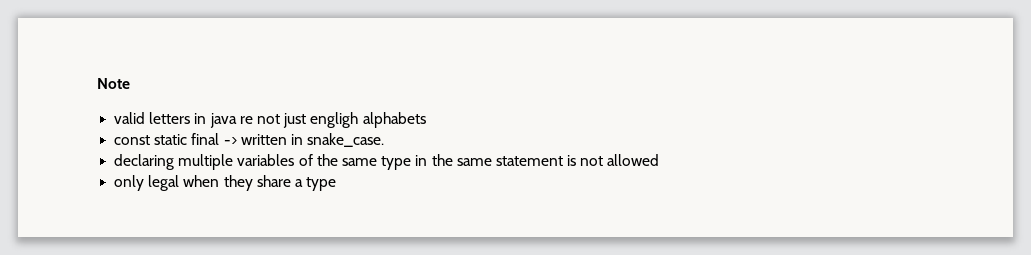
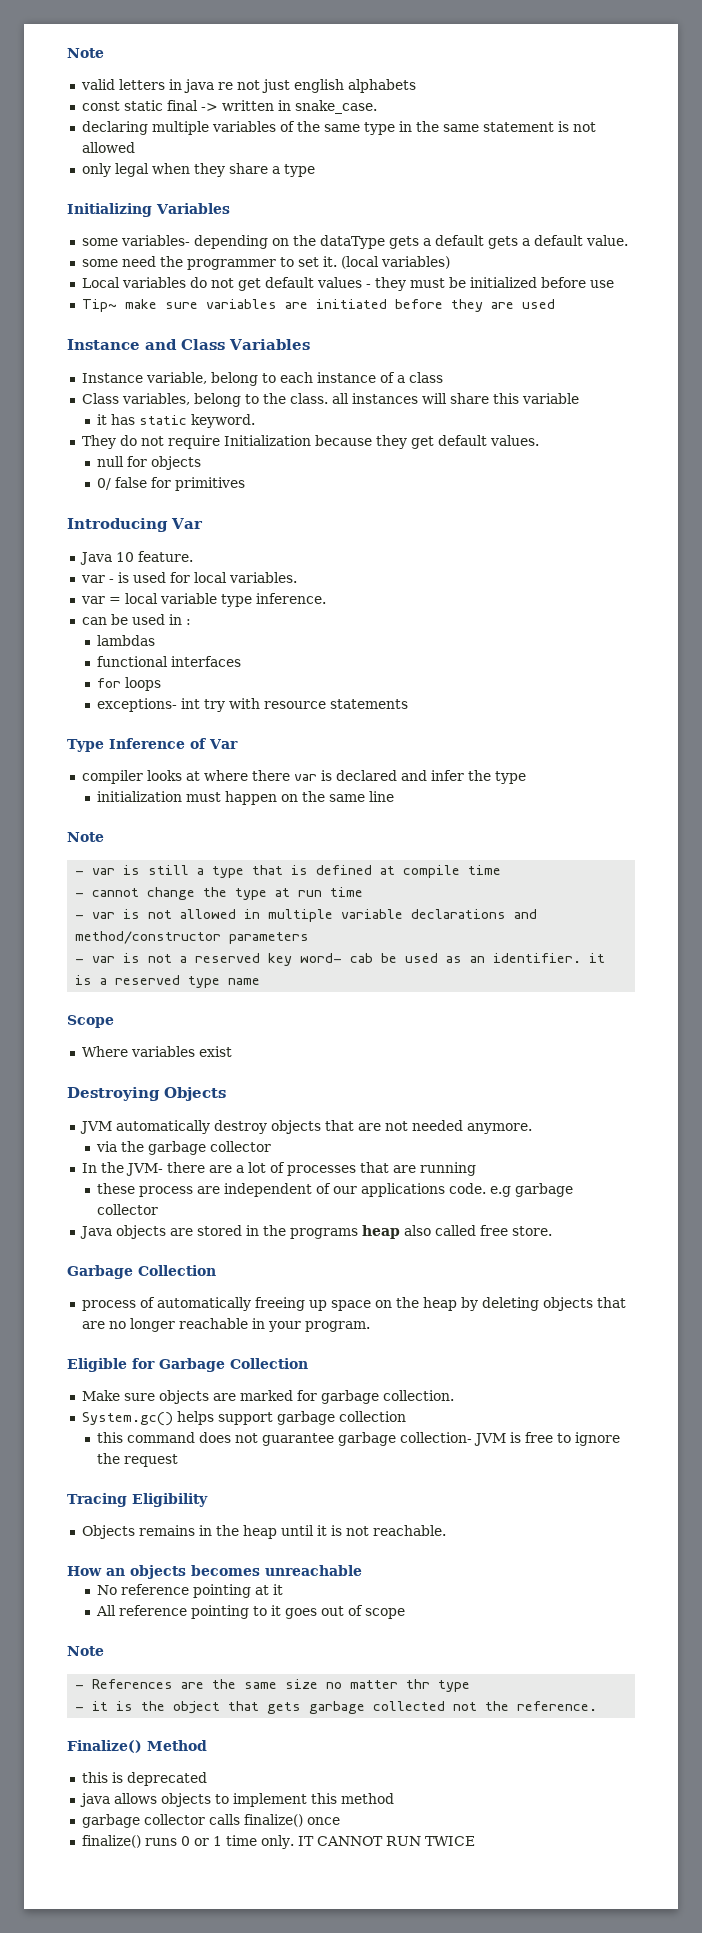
- valid letters in java re not just engligh alphabets
+ valid letters in java re not just english alphabets
+ Initializing Variables
+ some variables- depending on the dataType gets a default gets a default value.
+ some need the programmer to set it. (local variables)
+ Local variables do not get default values - they must be initialized before use
+ Tip~ make sure variables are initiated before they are used
+ Instance and Class Variables
+ Instance variable, belong to each instance of a class
+ Class variables, belong to the class. all instances will share this variable
+ it has static keyword.
+ They do not require Initialization because they get default values.
+ null for objects
+ 0/ false for primitives
+ Introducing Var
+ Java 10 feature.
+ var - is used for local variables.
+ var = local variable type inference.
+ can be used in :
+ lambdas
+ functional interfaces
+ for loops
+ exceptions- int try with resource statements
+ Type Inference of Var
+ compiler looks at where there var is declared and infer the type
+ initialization must happen on the same line
+ Note
+ - var is still a type that is defined at compile time
+ - cannot change the type at run time
+ - var is not allowed in multiple variable declarations and method/constructor parameters
+ - var is not a reserved key word- cab be used as an identifier. it is a reserved type name
+ Scope
+ Where variables exist
+ Destroying Objects
+ JVM automatically destroy objects that are not needed anymore.
+ via the garbage collector
+ In the JVM- there are a lot of processes that are running
+ these process are independent of our applications code. e.g garbage collector
+ Java objects are stored in the programs heap also called free store.
+ Garbage Collection
+ process of automatically freeing up space on the heap by deleting objects that are no longer reachable in your program.
+ Eligible for Garbage Collection
+ Make sure objects are marked for garbage collection.
+ System.gc() helps support garbage collection
+ this command does not guarantee garbage collection- JVM is free to ignore the request
+ Tracing Eligibility
+ Objects remains in the heap until it is not reachable.
+ How an objects becomes unreachable
+ No reference pointing at it
+ All reference pointing to it goes out of scope
+ Note
+ - References are the same size no matter thr type
+ - it is the object that gets garbage collected not the reference.
+ Finalize() Method
+ this is deprecated
+ java allows objects to implement this method
+ garbage collector calls finalize() once
+ finalize() runs 0 or 1 time only. IT CANNOT RUN TWICE

